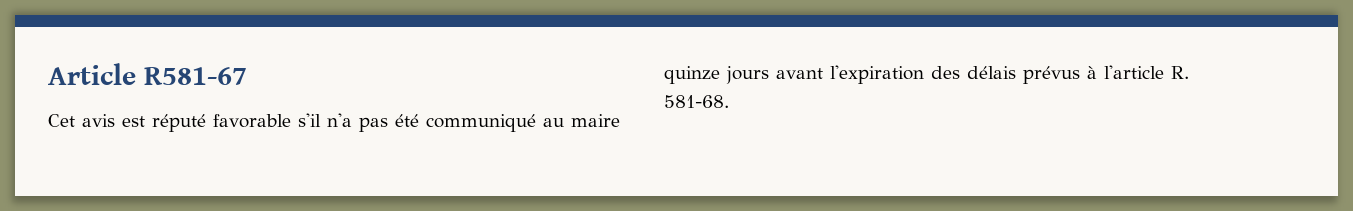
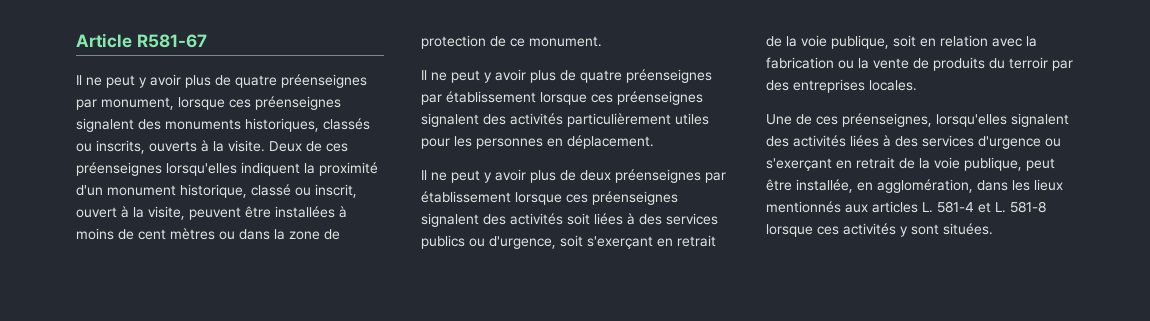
- Cet avis est réputé favorable s'il n'a pas été communiqué au maire quinze jours avant l'expiration des délais prévus à l'article R. 581-68.
+ Il ne peut y avoir plus de quatre préenseignes par monument, lorsque ces préenseignes signalent des monuments historiques, classés ou inscrits, ouverts à la visite. Deux de ces préenseignes lorsqu'elles indiquent la proximité d'un monument historique, classé ou inscrit, ouvert à la visite, peuvent être installées à moins de cent mètres ou dans la zone de protection de ce monument.
+ Il ne peut y avoir plus de quatre préenseignes par établissement lorsque ces préenseignes signalent des activités particulièrement utiles pour les personnes en déplacement.
+ Il ne peut y avoir plus de deux préenseignes par établissement lorsque ces préenseignes signalent des activités soit liées à des services publics ou d'urgence, soit s'exerçant en retrait de la voie publique, soit en relation avec la fabrication ou la vente de produits du terroir par des entreprises locales.
+ Une de ces préenseignes, lorsqu'elles signalent des activités liées à des services d'urgence ou s'exerçant en retrait de la voie publique, peut être installée, en agglomération, dans les lieux mentionnés aux articles L. 581-4 et L. 581-8 lorsque ces activités y sont situées.

